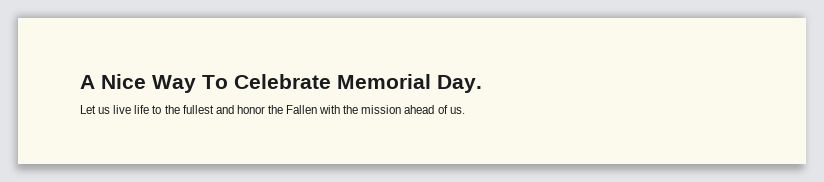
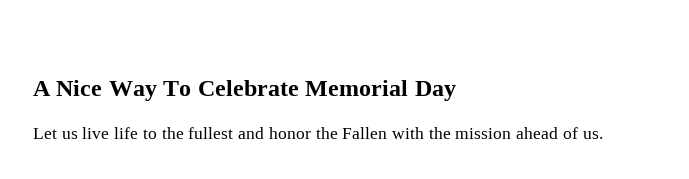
- A Nice Way To Celebrate Memorial Day.
+ A Nice Way To Celebrate Memorial Day

